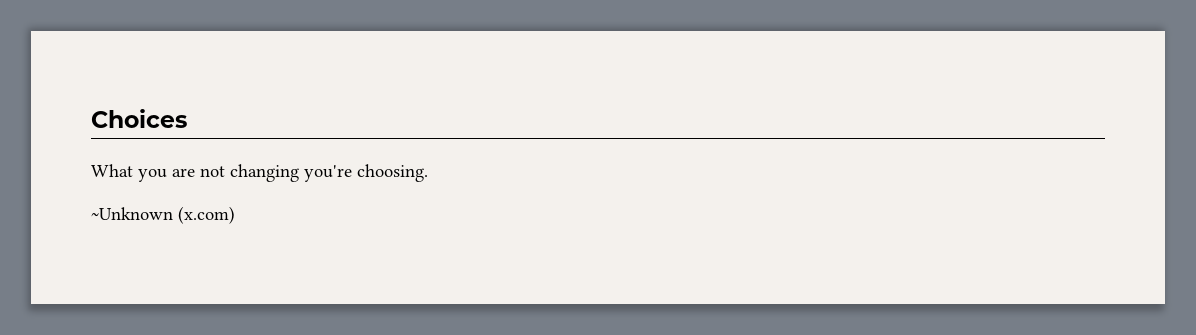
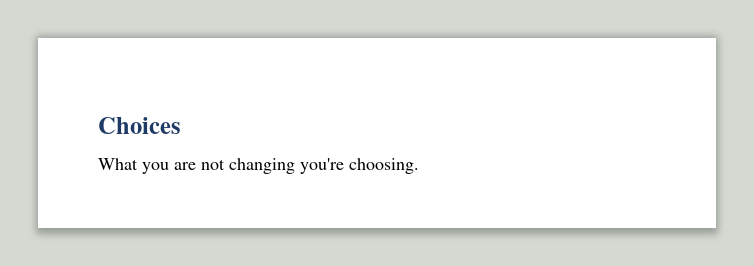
- ~Unknown (x.com)

